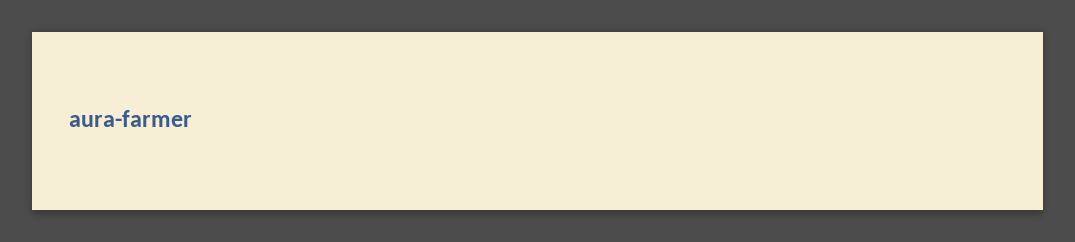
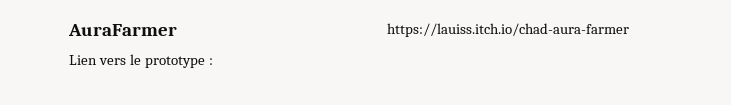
- aura-farmer
+ AuraFarmer
+ Lien vers le prototype : https://lauiss.itch.io/chad-aura-farmer

